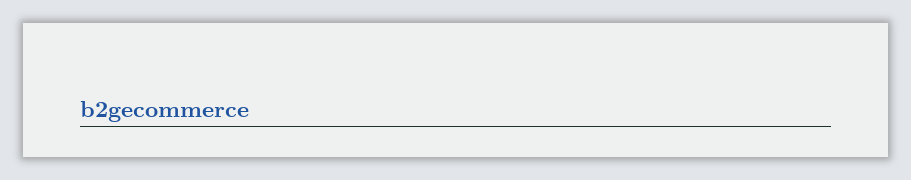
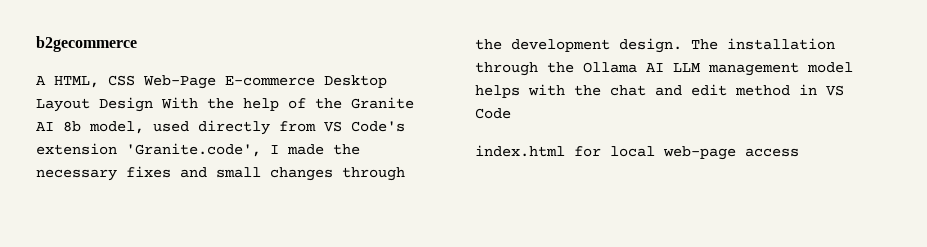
+ A HTML, CSS Web-Page E-commerce Desktop Layout Design With the help of the Granite AI 8b model, used directly from VS Code's extension 'Granite.code', I made the necessary fixes and small changes through the development design. The installation through the Ollama AI LLM management model helps with the chat and edit method in VS Code
+ index.html for local web-page access

